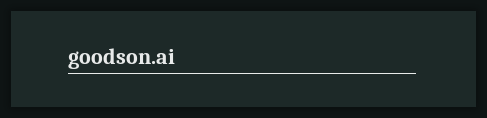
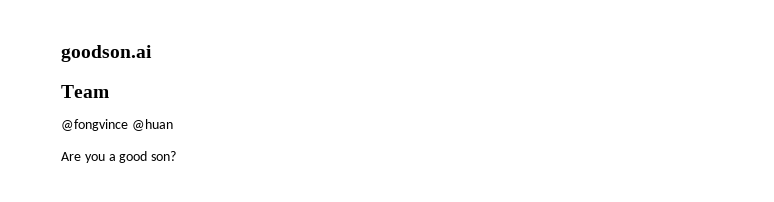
+ Team
+ @fongvince @huan
+ Are you a good son?

